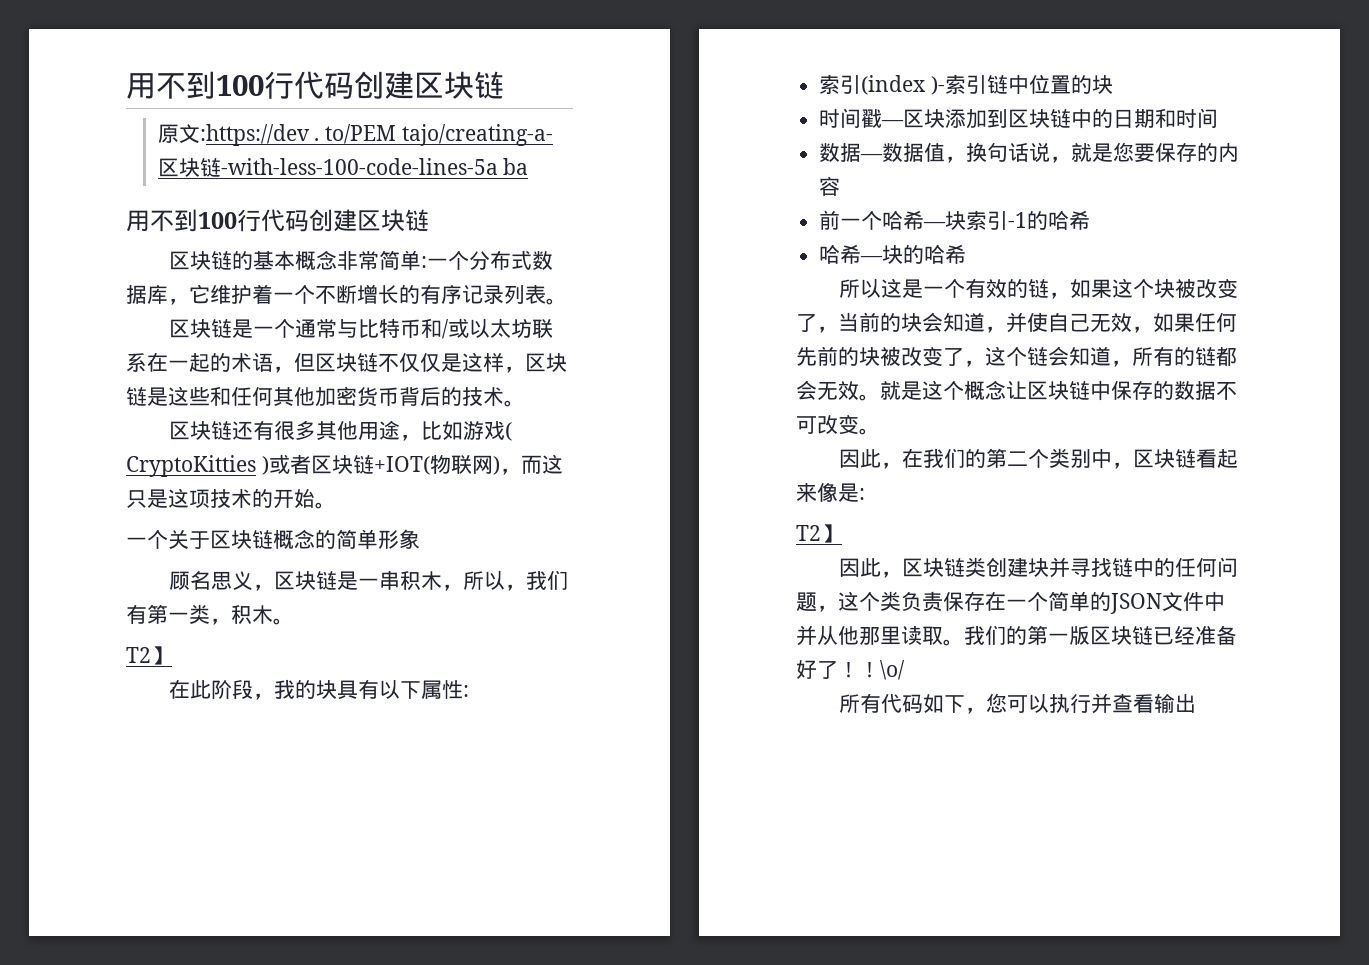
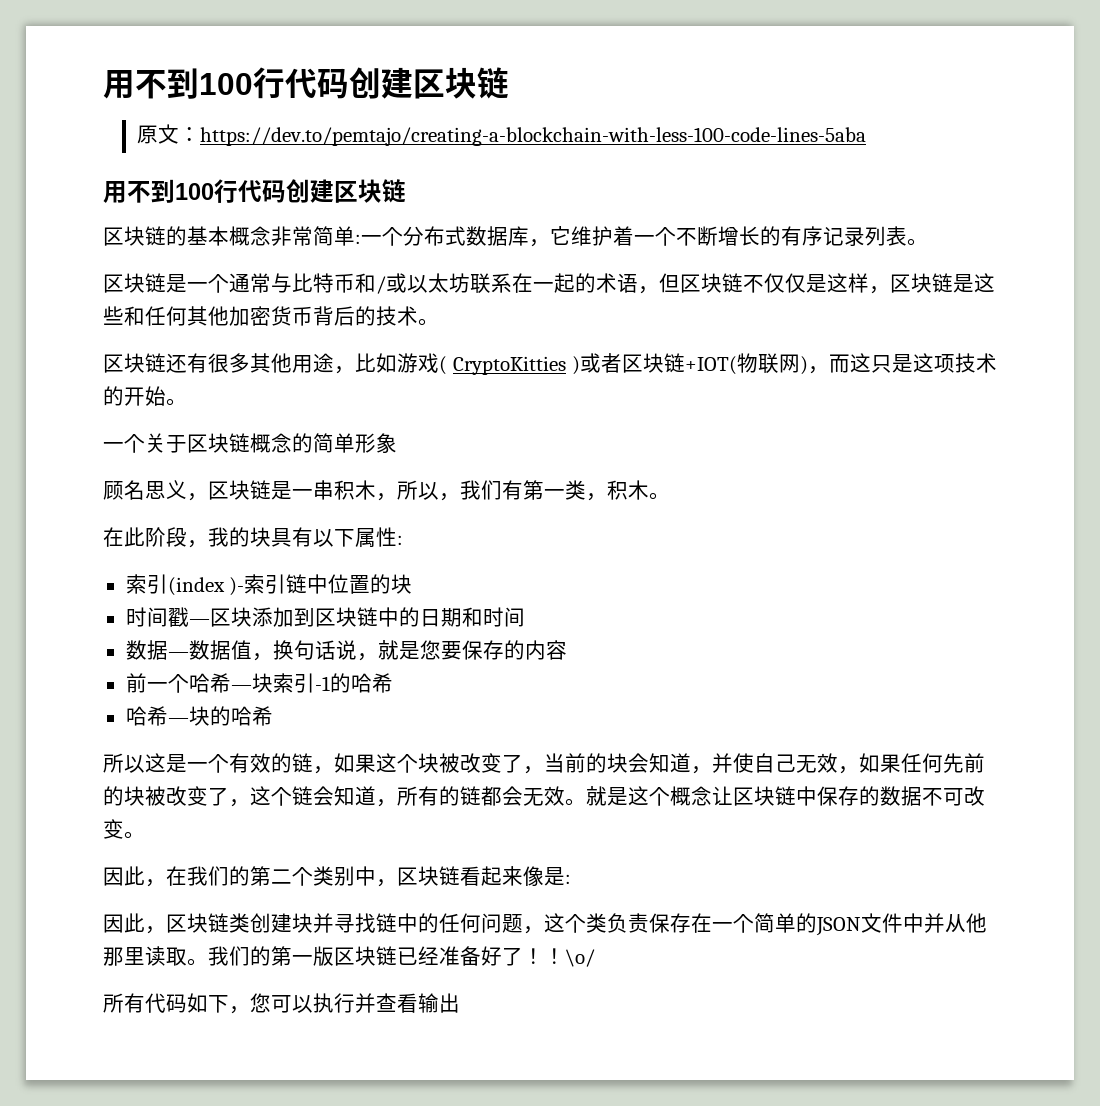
- 原文:https://dev . to/PEM tajo/creating-a-区块链-with-less-100-code-lines-5a ba
+ 原文：https://dev.to/pemtajo/creating-a-blockchain-with-less-100-code-lines-5aba
  顾名思义，区块链是一串积木，所以，我们有第一类，积木。
- T2】
  因此，在我们的第二个类别中，区块链看起来像是:
- T2】

